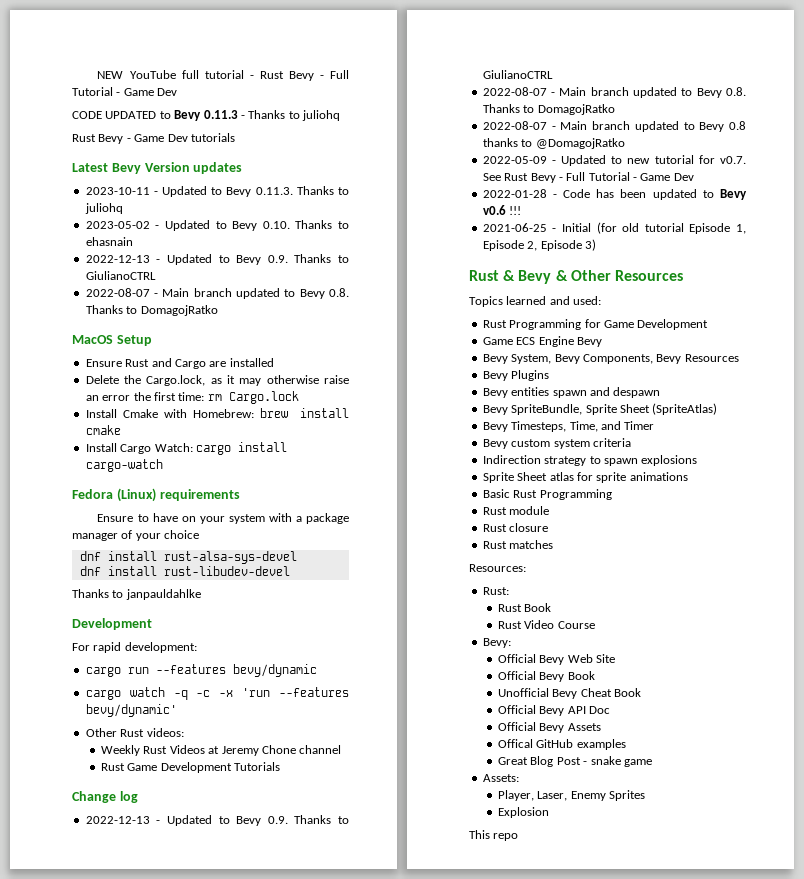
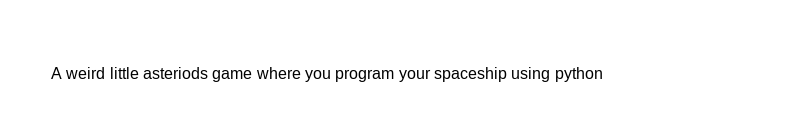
- NEW YouTube full tutorial - Rust Bevy - Full Tutorial - Game Dev
- CODE UPDATED to Bevy 0.11.3 - Thanks to juliohq
- Rust Bevy - Game Dev tutorials
- Latest Bevy Version updates
- 2023-10-11 - Updated to Bevy 0.11.3. Thanks to juliohq
- 2023-05-02 - Updated to Bevy 0.10. Thanks to ehasnain
- 2022-12-13 - Updated to Bevy 0.9. Thanks to GiulianoCTRL
- 2022-08-07 - Main branch updated to Bevy 0.8. Thanks to DomagojRatko
- MacOS Setup
- Ensure Rust and Cargo are installed
- Delete the Cargo.lock, as it may otherwise raise an error the first time: rm Cargo.lock
- Install Cmake with Homebrew: brew install cmake
- Install Cargo Watch: cargo install cargo-watch
- Fedora (Linux) requirements
- Ensure to have on your system with a package manager of your choice
- dnf install rust-alsa-sys-devel
- dnf install rust-libudev-devel
- Thanks to janpauldahlke
- Development
- For rapid development:
- cargo run --features bevy/dynamic
- cargo watch -q -c -x 'run --features bevy/dynamic'
- Other Rust videos:
- Weekly Rust Videos at Jeremy Chone channel
- Rust Game Development Tutorials
- Change log
- 2022-12-13 - Updated to Bevy 0.9. Thanks to GiulianoCTRL
- 2022-08-07 - Main branch updated to Bevy 0.8. Thanks to DomagojRatko
- 2022-08-07 - Main branch updated to Bevy 0.8 thanks to @DomagojRatko
- 2022-05-09 - Updated to new tutorial for v0.7. See Rust Bevy - Full Tutorial - Game Dev
- 2022-01-28 - Code has been updated to Bevy v0.6 !!!
- 2021-06-25 - Initial (for old tutorial Episode 1, Episode 2, Episode 3)
- Rust & Bevy & Other Resources
- Topics learned and used:
- Rust Programming for Game Development
- Game ECS Engine Bevy
- Bevy System, Bevy Components, Bevy Resources
- Bevy Plugins
- Bevy entities spawn and despawn
- Bevy SpriteBundle, Sprite Sheet (SpriteAtlas)
- Bevy Timesteps, Time, and Timer
- Bevy custom system criteria
- Indirection strategy to spawn explosions
- Sprite Sheet atlas for sprite animations
- Basic Rust Programming
- Rust module
- Rust closure
- Rust matches
- Resources:
- Rust:
- Rust Book
- Rust Video Course
- Bevy:
- Official Bevy Web Site
- Official Bevy Book
- Unofficial Bevy Cheat Book
- Official Bevy API Doc
- Official Bevy Assets
- Offical GitHub examples
- Great Blog Post - snake game
- Assets:
- Player, Laser, Enemy Sprites
- Explosion
- This repo
+ A weird little asteriods game where you program your spaceship using python

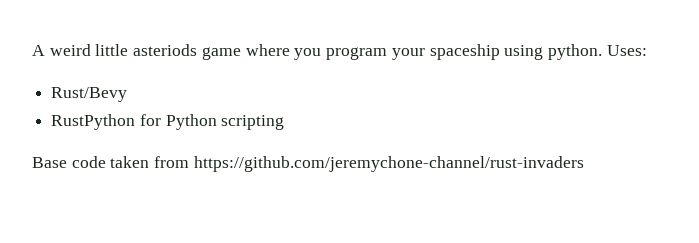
- A weird little asteriods game where you program your spaceship using python
+ A weird little asteriods game where you program your spaceship using python. Uses:
+ Rust/Bevy
+ RustPython for Python scripting
+ Base code taken from https://github.com/jeremychone-channel/rust-invaders

